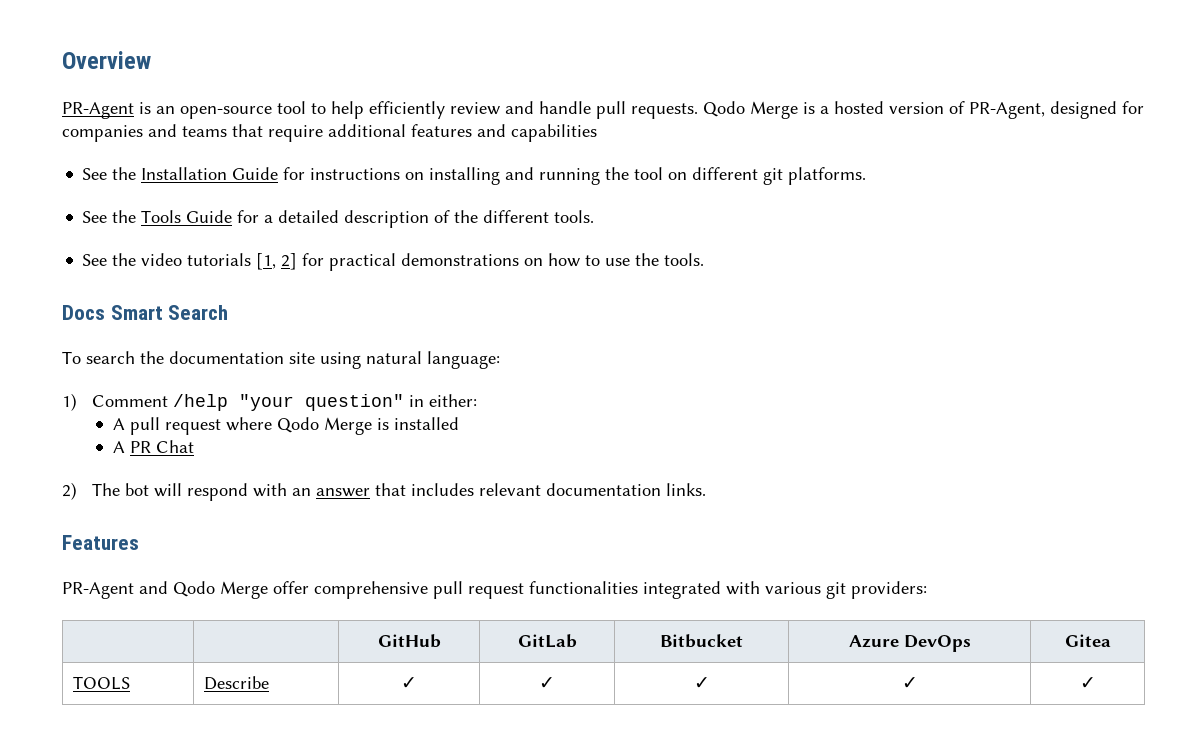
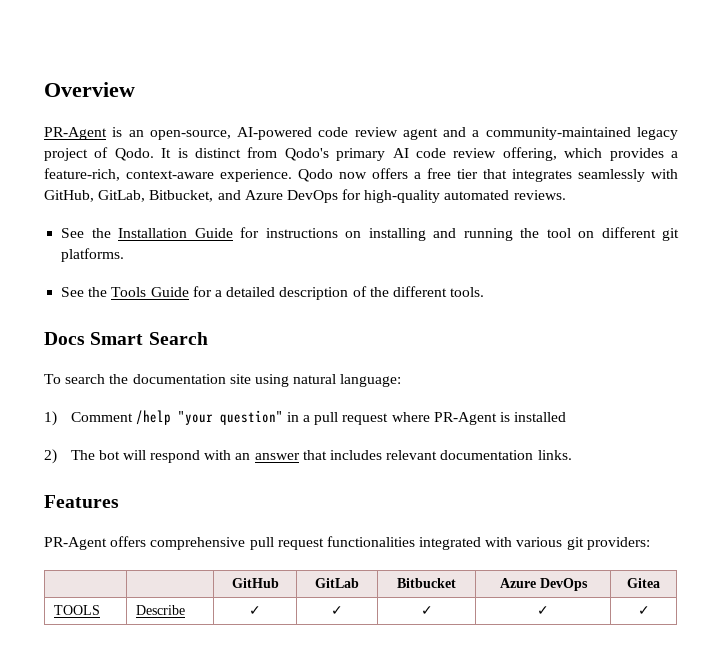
- PR-Agent is an open-source tool to help efficiently review and handle pull requests. Qodo Merge is a hosted version of PR-Agent, designed for companies and teams that require additional features and capabilities
+ PR-Agent is an open-source, AI-powered code review agent and a community-maintained legacy project of Qodo. It is distinct from Qodo's primary AI code review offering, which provides a feature-rich, context-aware experience. Qodo now offers a free tier that integrates seamlessly with GitHub, GitLab, Bitbucket, and Azure DevOps for high-quality automated reviews.
- See the video tutorials [1, 2] for practical demonstrations on how to use the tools.
- 1) Comment /help "your question" in either:
- A pull request where Qodo Merge is installed
+ 1) Comment /help "your question" in a pull request where PR-Agent is installed
- A PR Chat
- PR-Agent and Qodo Merge offer comprehensive pull request functionalities integrated with various git providers:
+ PR-Agent offers comprehensive pull request functionalities integrated with various git providers:

